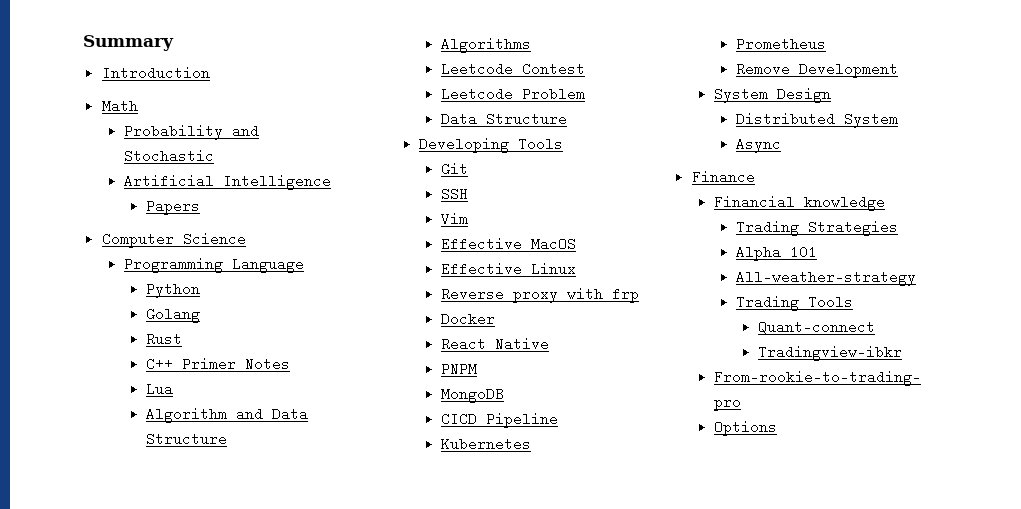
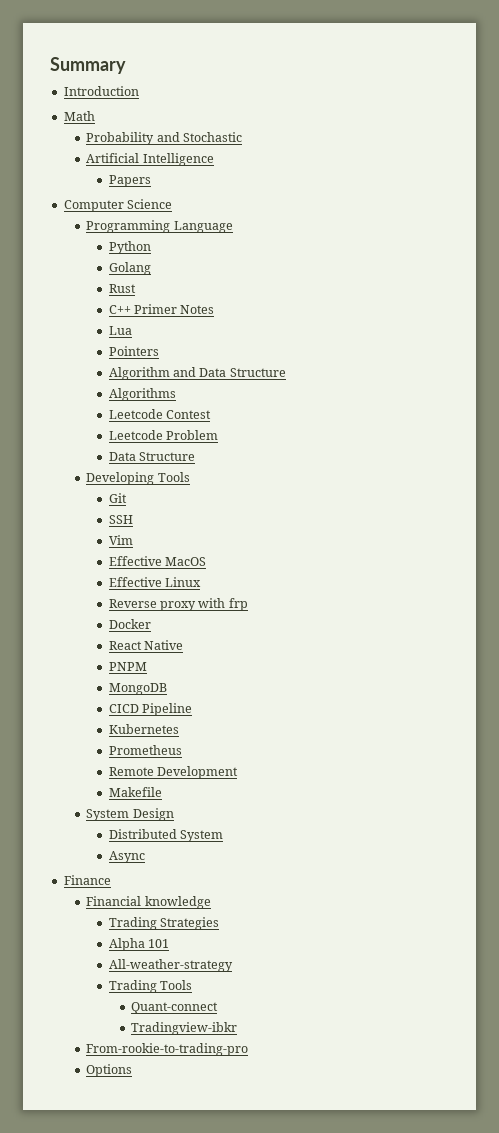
+ Pointers
- Remove Development
+ Remote Development
+ Makefile

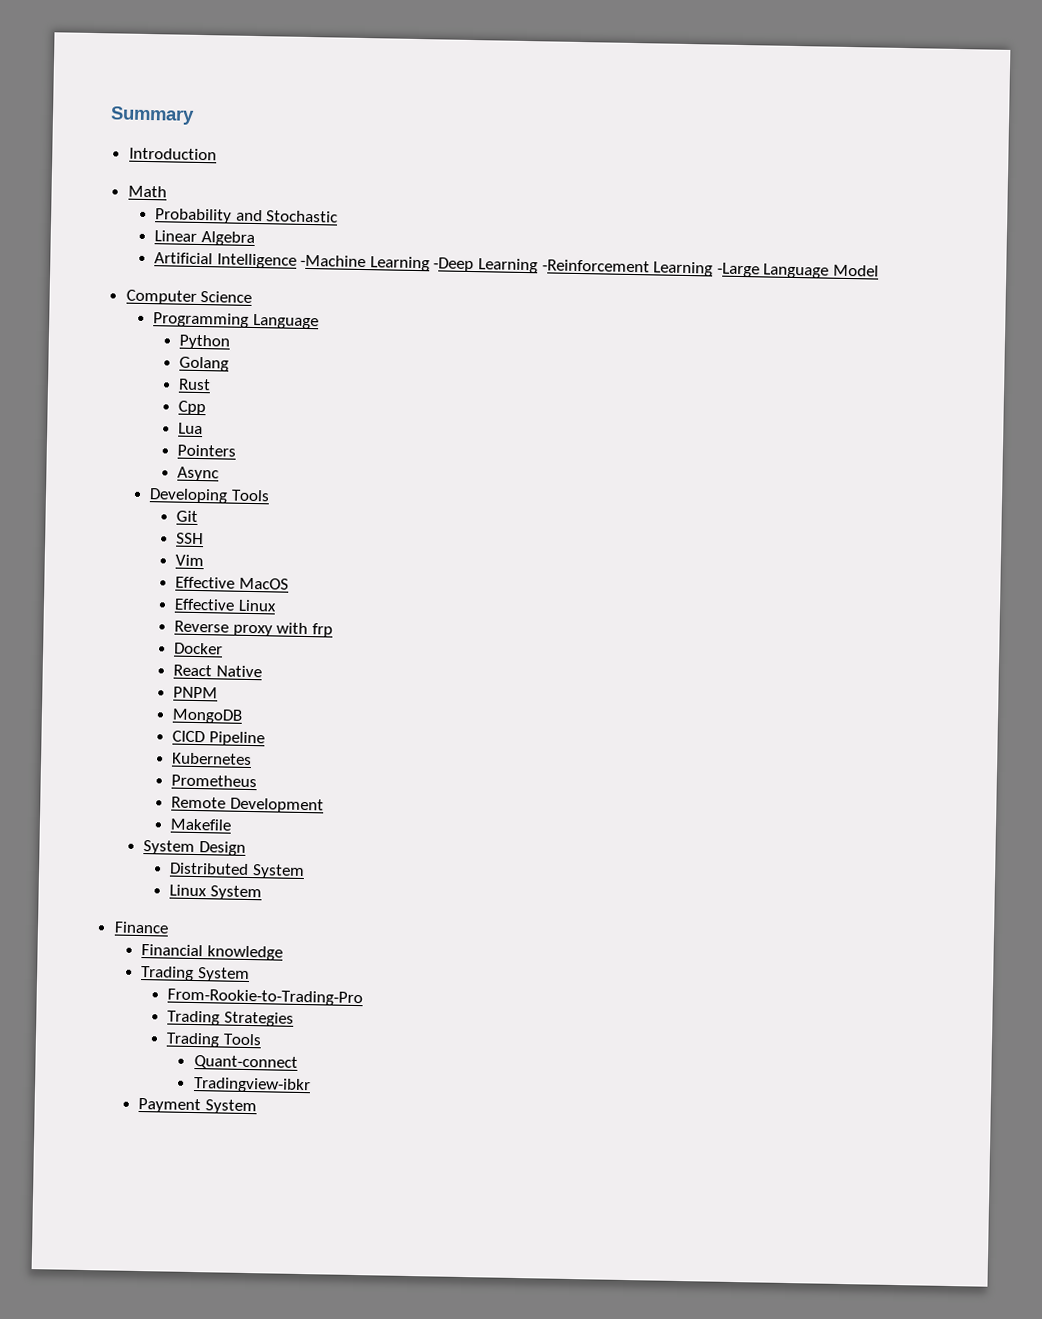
+ Linear Algebra
- Artificial Intelligence
- Papers
+ Artificial Intelligence -Machine Learning -Deep Learning -Reinforcement Learning -Large Language Model
- C++ Primer Notes
+ Cpp
- Algorithm and Data Structure
- Algorithms
- Leetcode Contest
- Leetcode Problem
- Data Structure
+ Async
- Async
+ Linux System
+ Trading System
+ From-Rookie-to-Trading-Pro
- Alpha 101
- All-weather-strategy
- From-rookie-to-trading-pro
- Options
+ Payment System

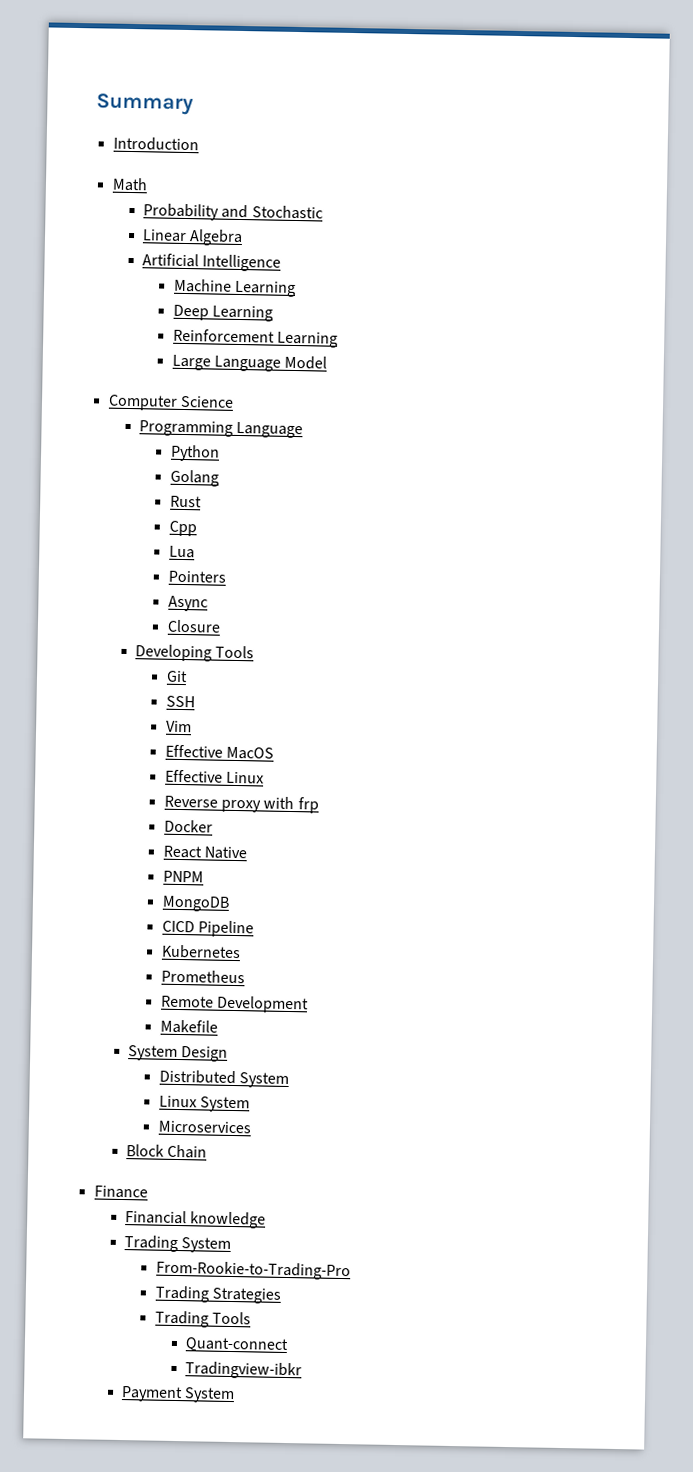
- Artificial Intelligence -Machine Learning -Deep Learning -Reinforcement Learning -Large Language Model
+ Artificial Intelligence
+ Machine Learning
+ Deep Learning
+ Reinforcement Learning
+ Large Language Model
+ Closure
+ Microservices
+ Block Chain

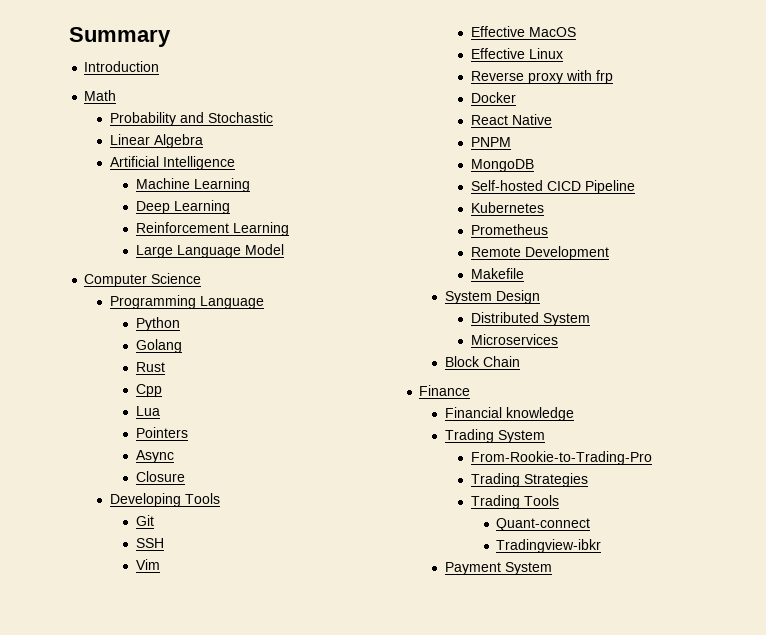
- CICD Pipeline
+ Self-hosted CICD Pipeline
- Linux System

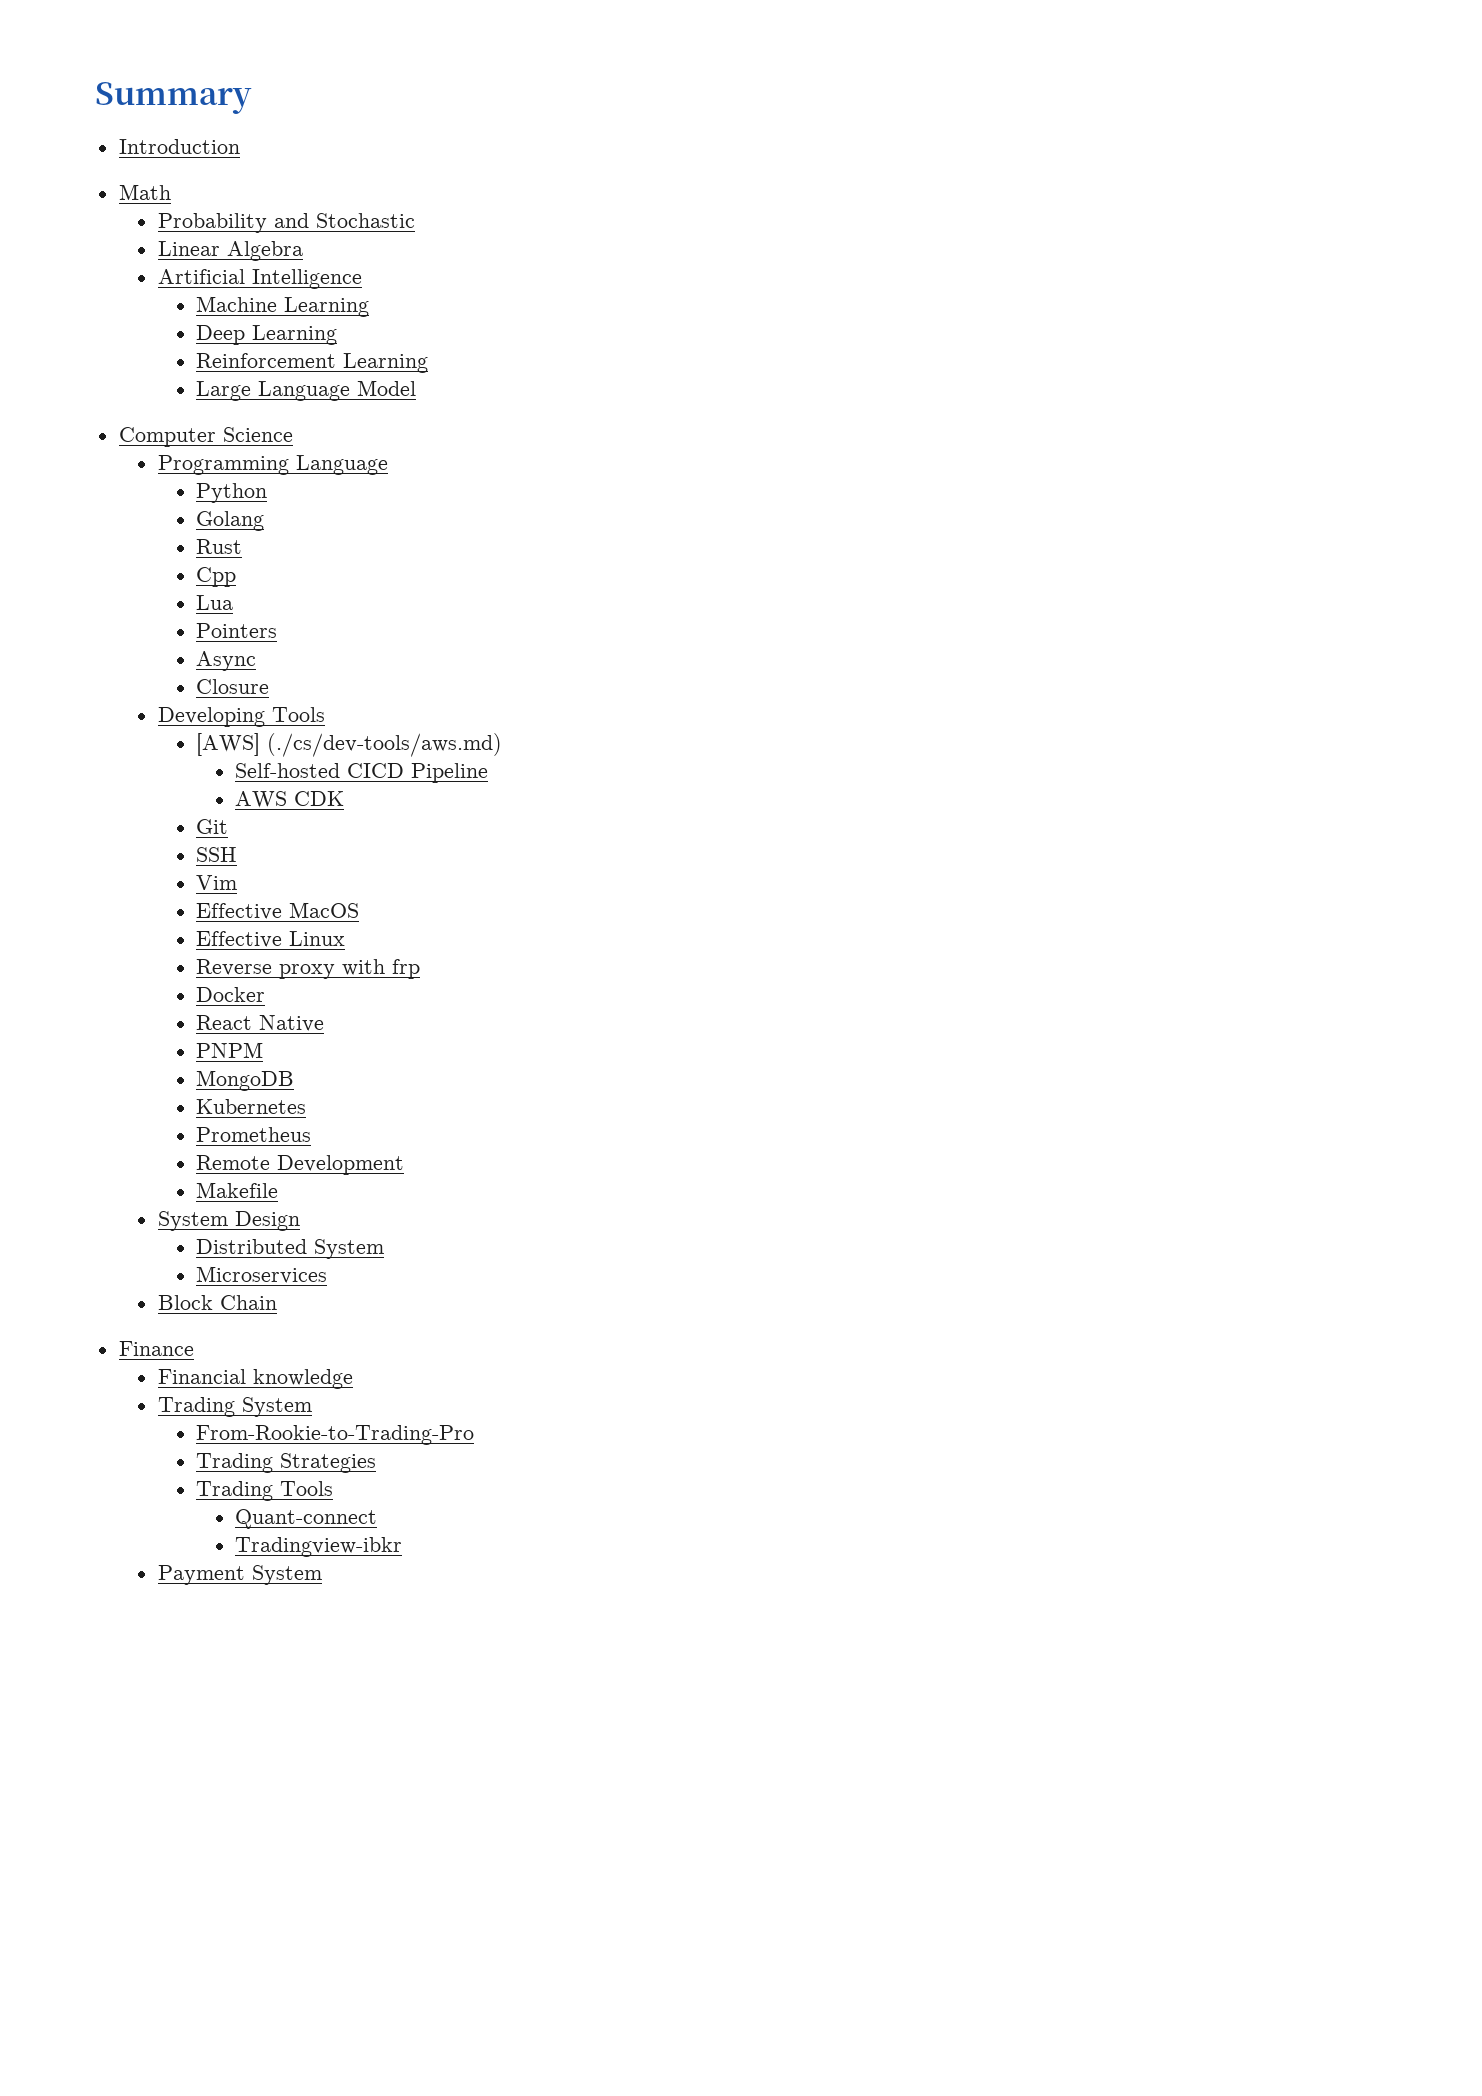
+ [AWS] (./cs/dev-tools/aws.md)
+ Self-hosted CICD Pipeline
+ AWS CDK
- Self-hosted CICD Pipeline

